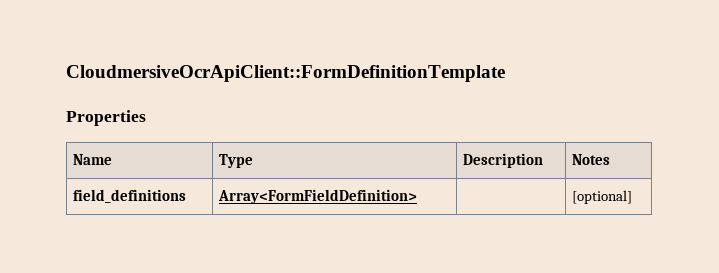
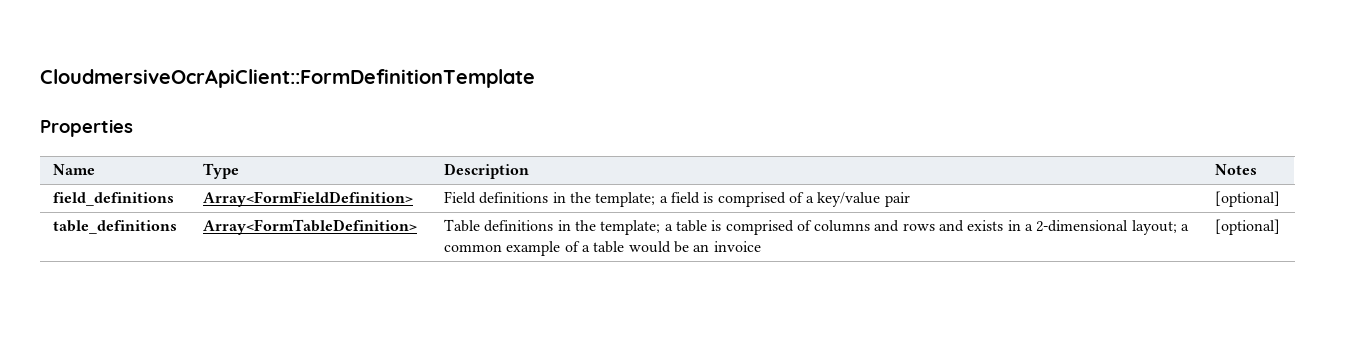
- field_definitions | Array<FormFieldDefinition> | | [optional]
+ field_definitions | Array<FormFieldDefinition> | Field definitions in the template; a field is comprised of a key/value pair | [optional]
+ table_definitions | Array<FormTableDefinition> | Table definitions in the template; a table is comprised of columns and rows and exists in a 2-dimensional layout; a common example of a table would be an invoice | [optional]

